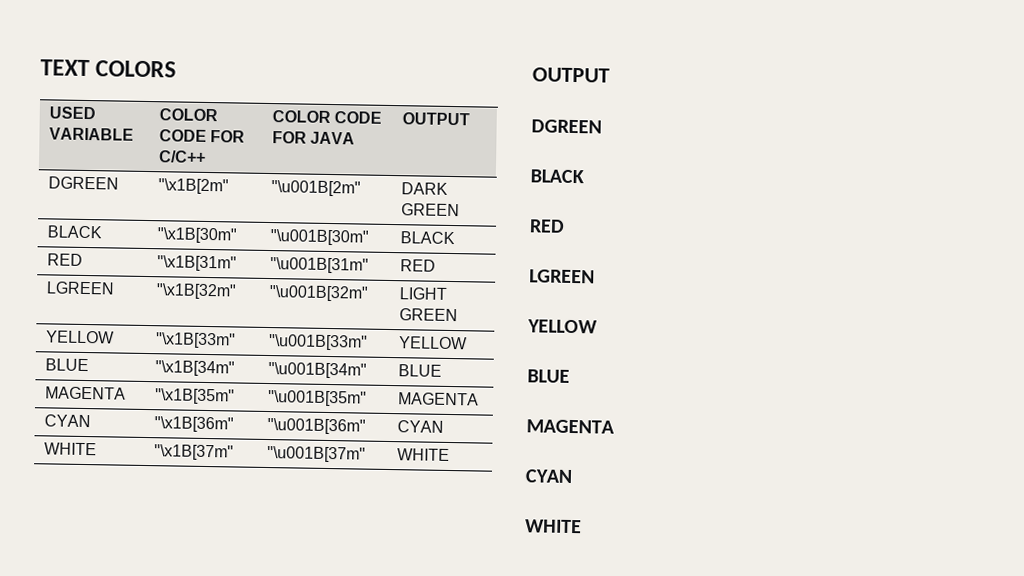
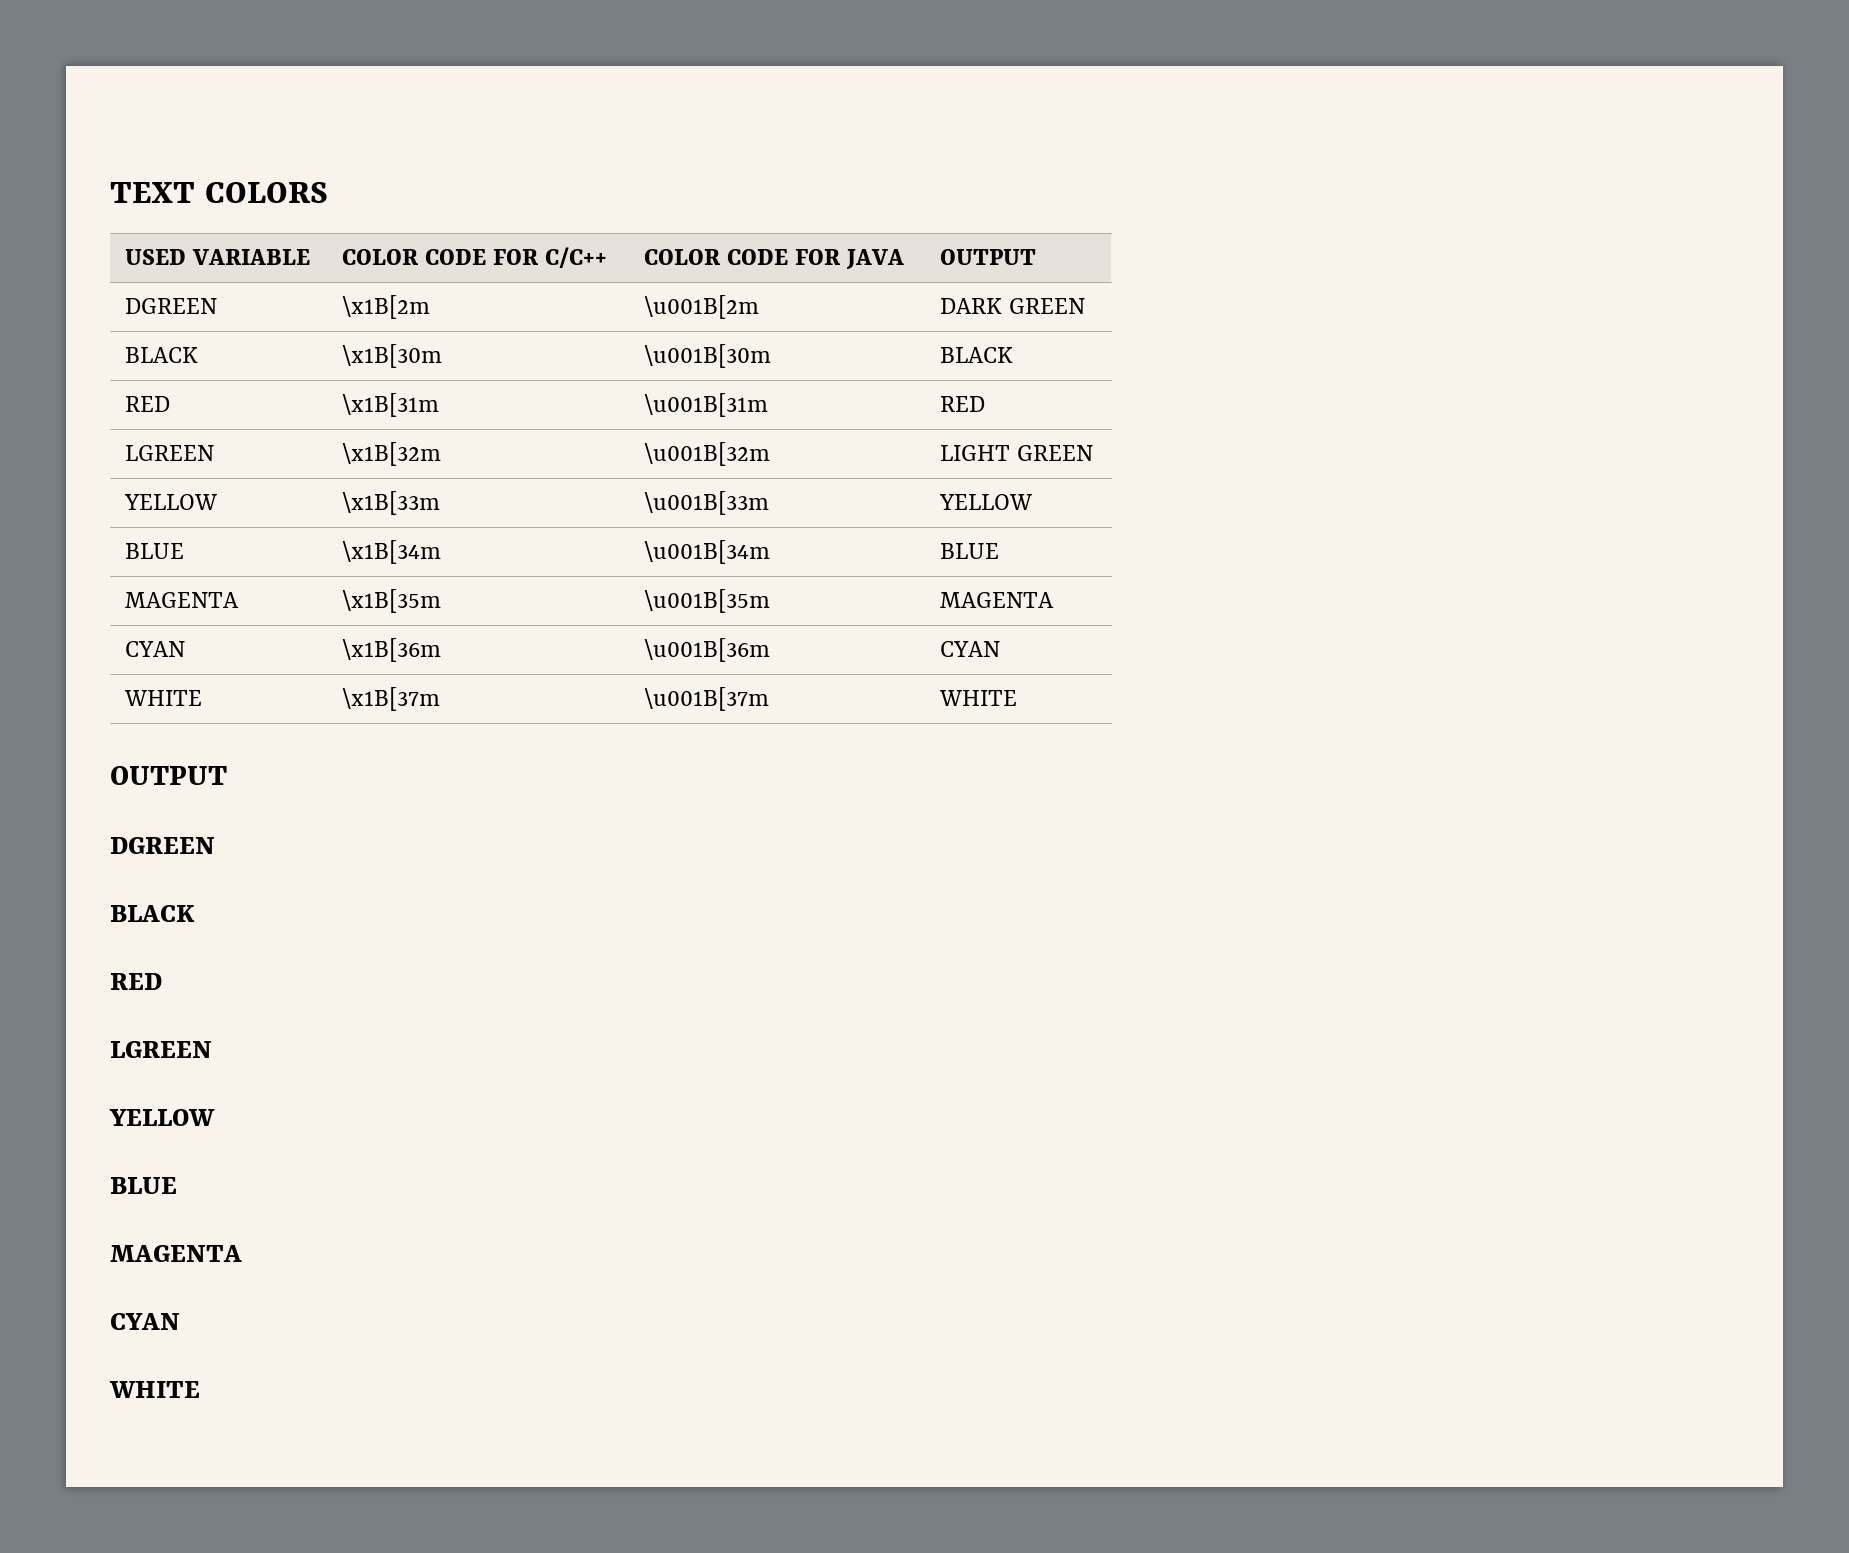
- DGREEN | "\x1B[2m" | "\u001B[2m" | DARK GREEN
+ DGREEN | \x1B[2m | \u001B[2m | DARK GREEN
- BLACK | "\x1B[30m" | "\u001B[30m" | BLACK
+ BLACK | \x1B[30m | \u001B[30m | BLACK
- RED | "\x1B[31m" | "\u001B[31m" | RED
+ RED | \x1B[31m | \u001B[31m | RED
- LGREEN | "\x1B[32m" | "\u001B[32m" | LIGHT GREEN
+ LGREEN | \x1B[32m | \u001B[32m | LIGHT GREEN
- YELLOW | "\x1B[33m" | "\u001B[33m" | YELLOW
+ YELLOW | \x1B[33m | \u001B[33m | YELLOW
- BLUE | "\x1B[34m" | "\u001B[34m" | BLUE
+ BLUE | \x1B[34m | \u001B[34m | BLUE
- MAGENTA | "\x1B[35m" | "\u001B[35m" | MAGENTA
+ MAGENTA | \x1B[35m | \u001B[35m | MAGENTA
- CYAN | "\x1B[36m" | "\u001B[36m" | CYAN
+ CYAN | \x1B[36m | \u001B[36m | CYAN
- WHITE | "\x1B[37m" | "\u001B[37m" | WHITE
+ WHITE | \x1B[37m | \u001B[37m | WHITE

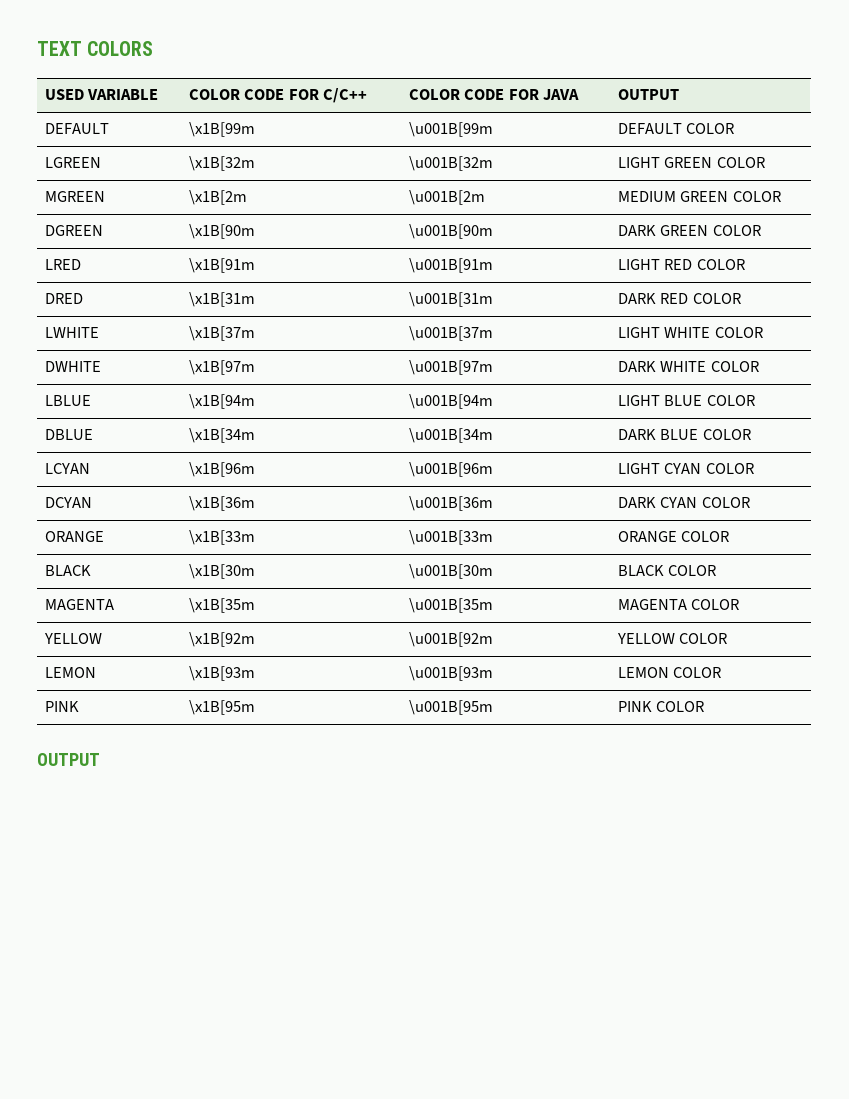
- DGREEN | \x1B[2m | \u001B[2m | DARK GREEN
- BLACK | \x1B[30m | \u001B[30m | BLACK
- RED | \x1B[31m | \u001B[31m | RED
+ DEFAULT | \x1B[99m | \u001B[99m | DEFAULT COLOR
- LGREEN | \x1B[32m | \u001B[32m | LIGHT GREEN
- YELLOW | \x1B[33m | \u001B[33m | YELLOW
- BLUE | \x1B[34m | \u001B[34m | BLUE
- MAGENTA | \x1B[35m | \u001B[35m | MAGENTA
- CYAN | \x1B[36m | \u001B[36m | CYAN
- WHITE | \x1B[37m | \u001B[37m | WHITE
+ LGREEN | \x1B[32m | \u001B[32m | LIGHT GREEN COLOR
+ MGREEN | \x1B[2m | \u001B[2m | MEDIUM GREEN COLOR
+ DGREEN | \x1B[90m | \u001B[90m | DARK GREEN COLOR
+ LRED | \x1B[91m | \u001B[91m | LIGHT RED COLOR
+ DRED | \x1B[31m | \u001B[31m | DARK RED COLOR
+ LWHITE | \x1B[37m | \u001B[37m | LIGHT WHITE COLOR
+ DWHITE | \x1B[97m | \u001B[97m | DARK WHITE COLOR
+ LBLUE | \x1B[94m | \u001B[94m | LIGHT BLUE COLOR
+ DBLUE | \x1B[34m | \u001B[34m | DARK BLUE COLOR
+ LCYAN | \x1B[96m | \u001B[96m | LIGHT CYAN COLOR
+ DCYAN | \x1B[36m | \u001B[36m | DARK CYAN COLOR
+ ORANGE | \x1B[33m | \u001B[33m | ORANGE COLOR
+ BLACK | \x1B[30m | \u001B[30m | BLACK COLOR
+ MAGENTA | \x1B[35m | \u001B[35m | MAGENTA COLOR
+ YELLOW | \x1B[92m | \u001B[92m | YELLOW COLOR
+ LEMON | \x1B[93m | \u001B[93m | LEMON COLOR
+ PINK | \x1B[95m | \u001B[95m | PINK COLOR
  OUTPUT
- DGREEN
- BLACK
- RED
- LGREEN
- YELLOW
- BLUE
- MAGENTA
- CYAN
- WHITE

